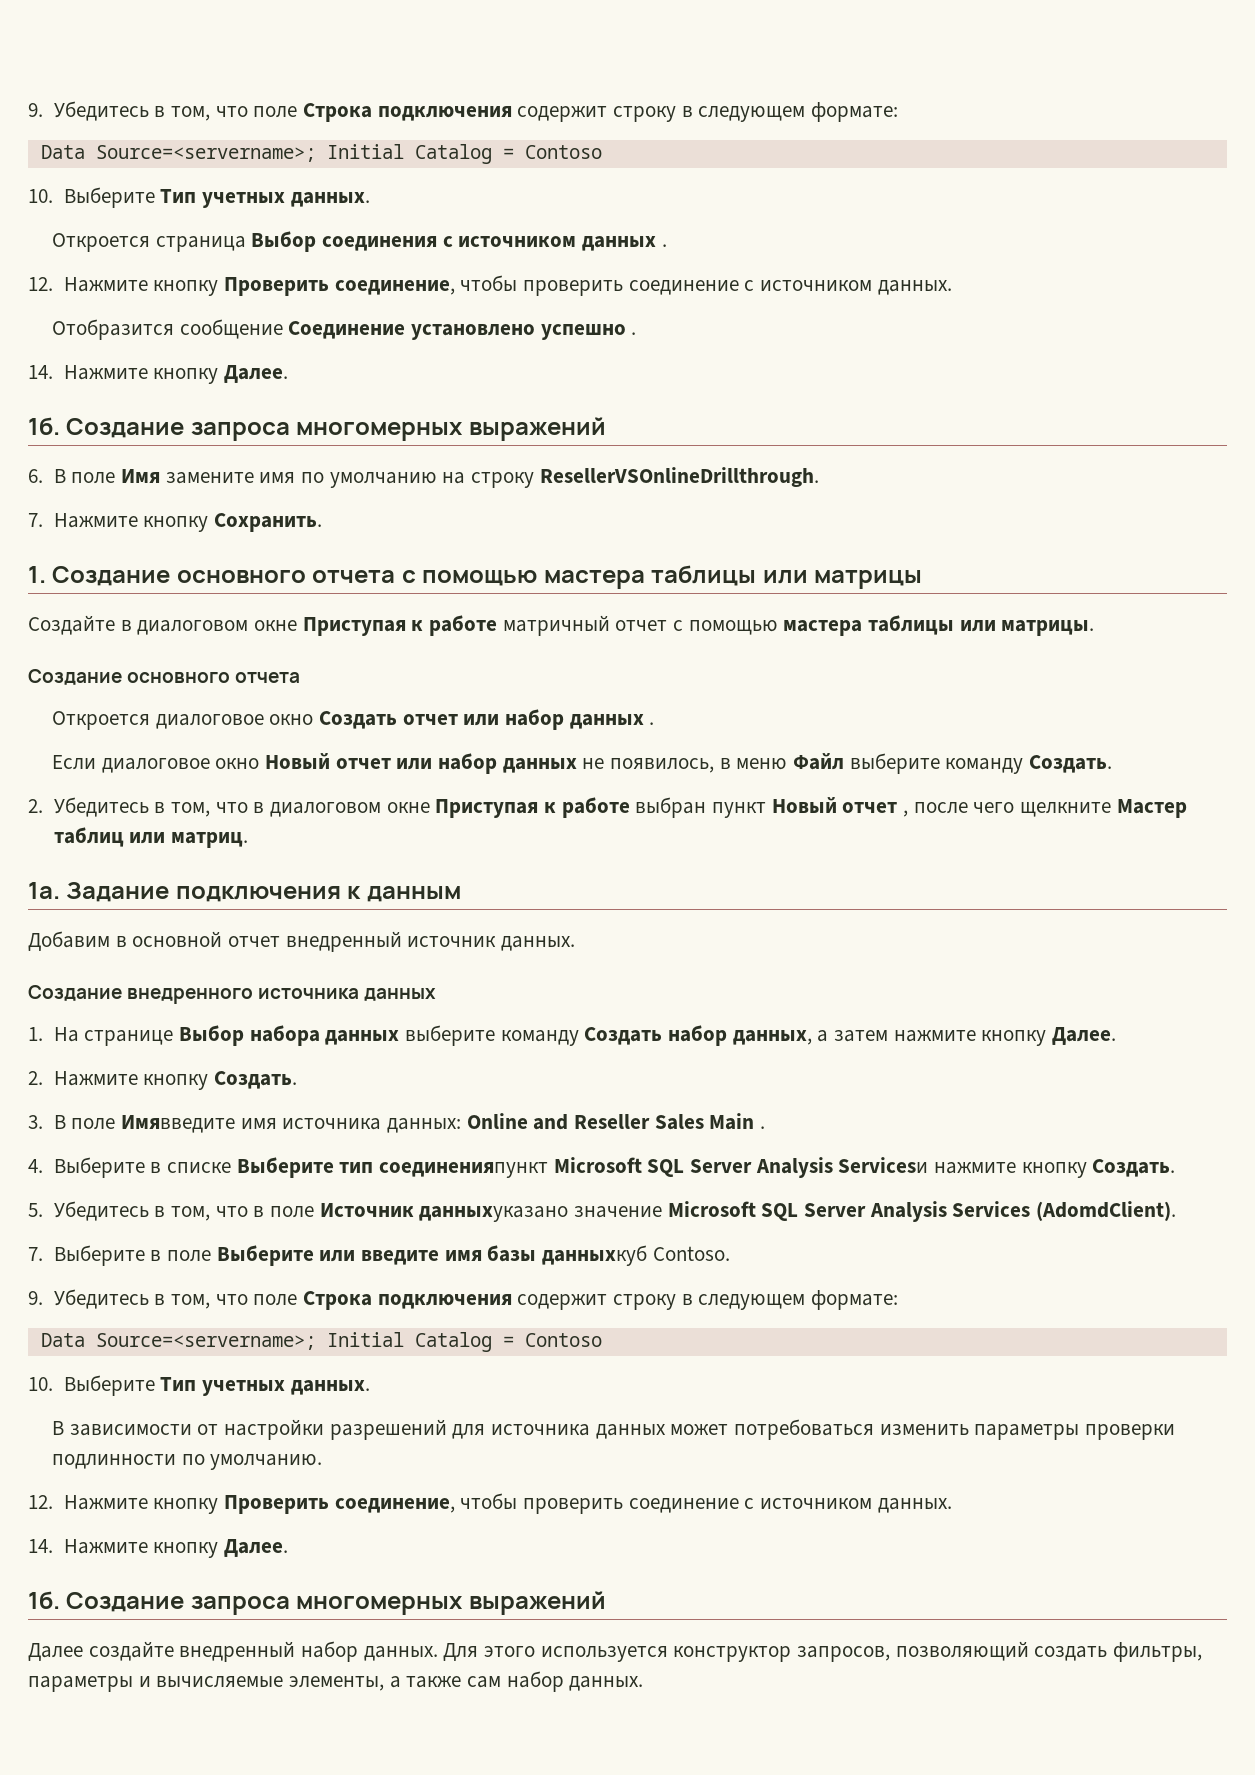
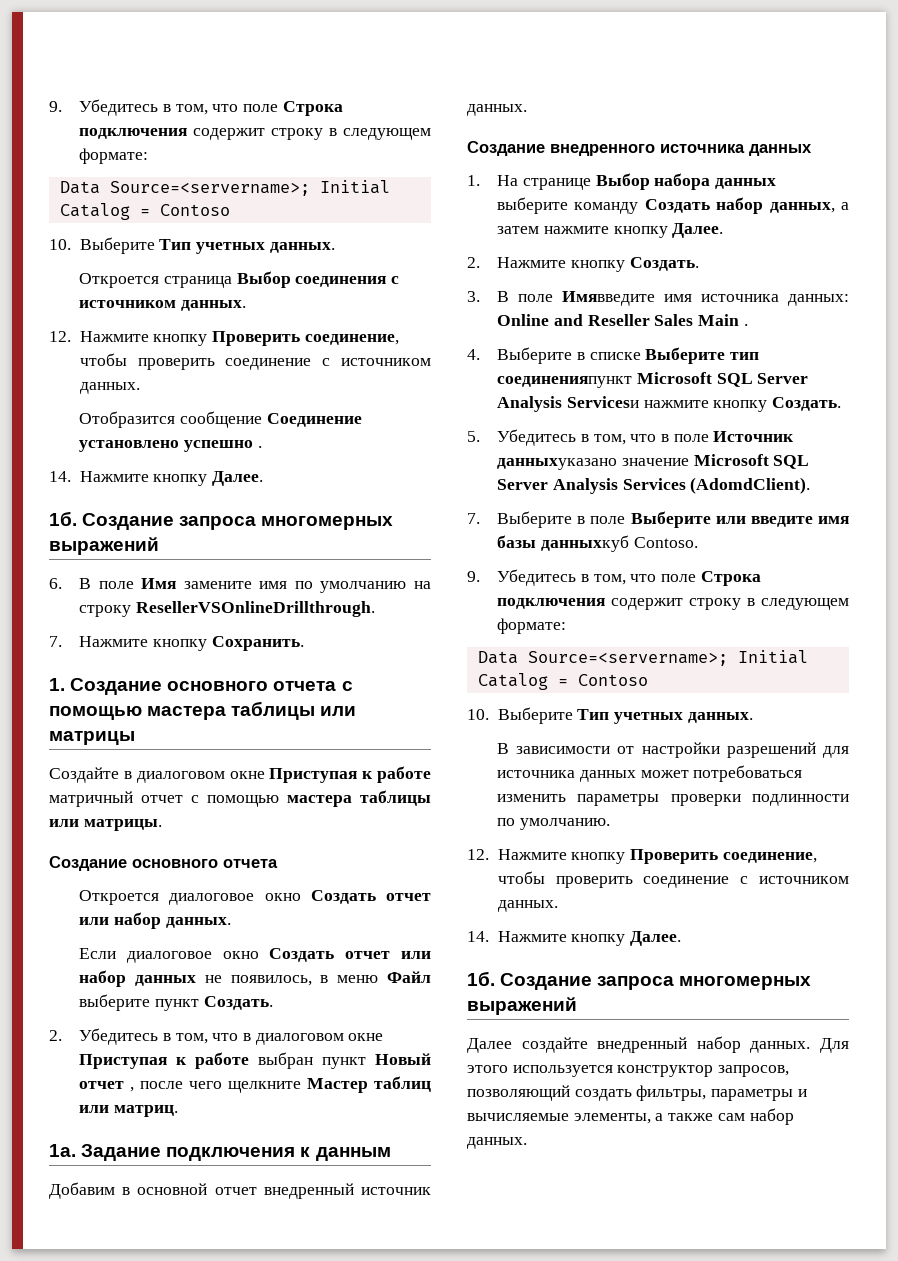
- Откроется страница Выбор соединения с источником данных .
+ Откроется страница Выбор соединения с источником данных.
- Откроется диалоговое окно Создать отчет или набор данных .
+ Откроется диалоговое окно Создать отчет или набор данных.
- Если диалоговое окно Новый отчет или набор данных не появилось, в меню Файл выберите команду Создать.
+ Если диалоговое окно Создать отчет или набор данных не появилось, в меню Файл выберите пункт Создать.

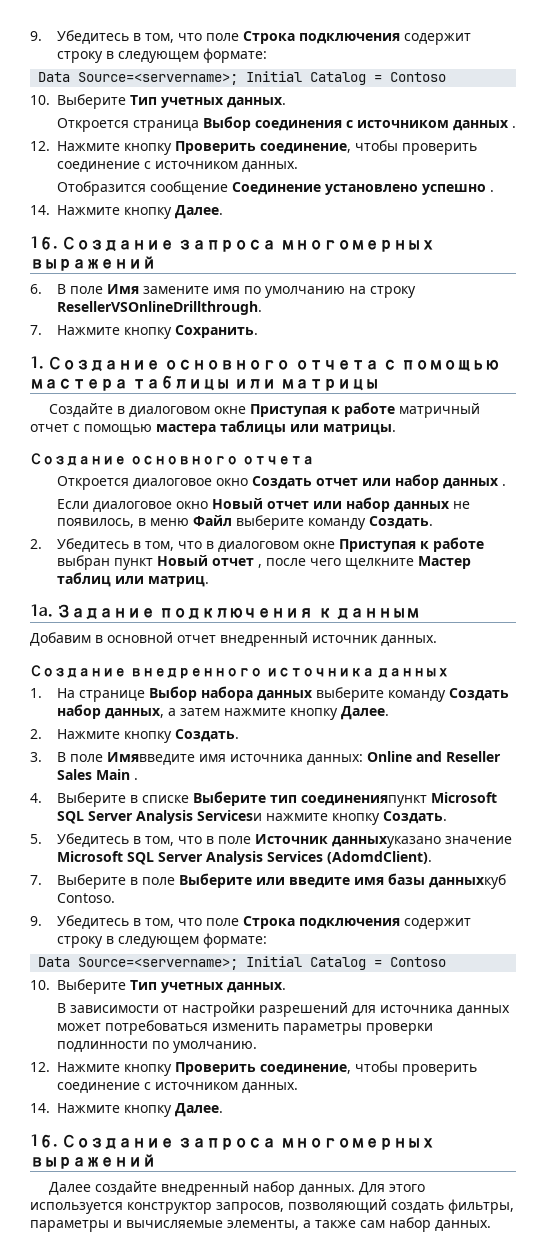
- Откроется страница Выбор соединения с источником данных.
+ Откроется страница Выбор соединения с источником данных .
- Откроется диалоговое окно Создать отчет или набор данных.
+ Откроется диалоговое окно Создать отчет или набор данных .
- Если диалоговое окно Создать отчет или набор данных не появилось, в меню Файл выберите пункт Создать.
+ Если диалоговое окно Новый отчет или набор данных не появилось, в меню Файл выберите команду Создать.

